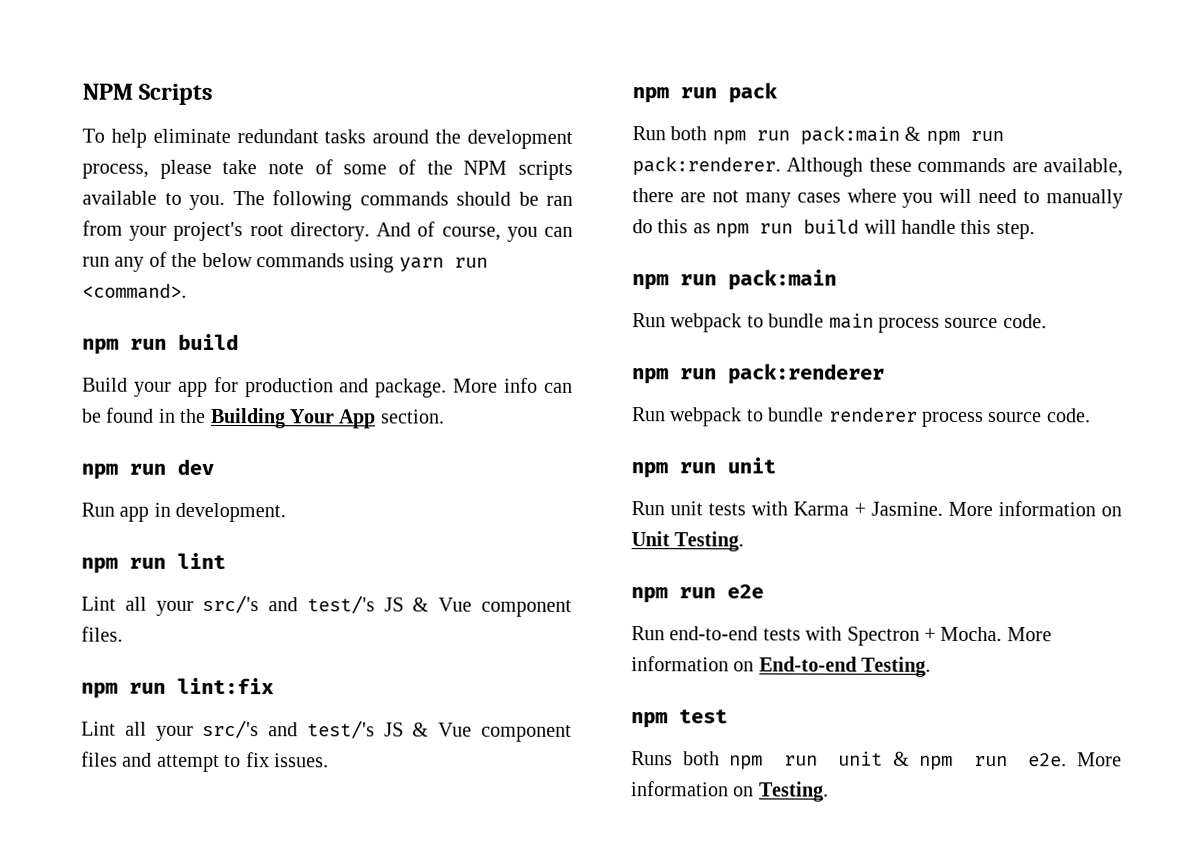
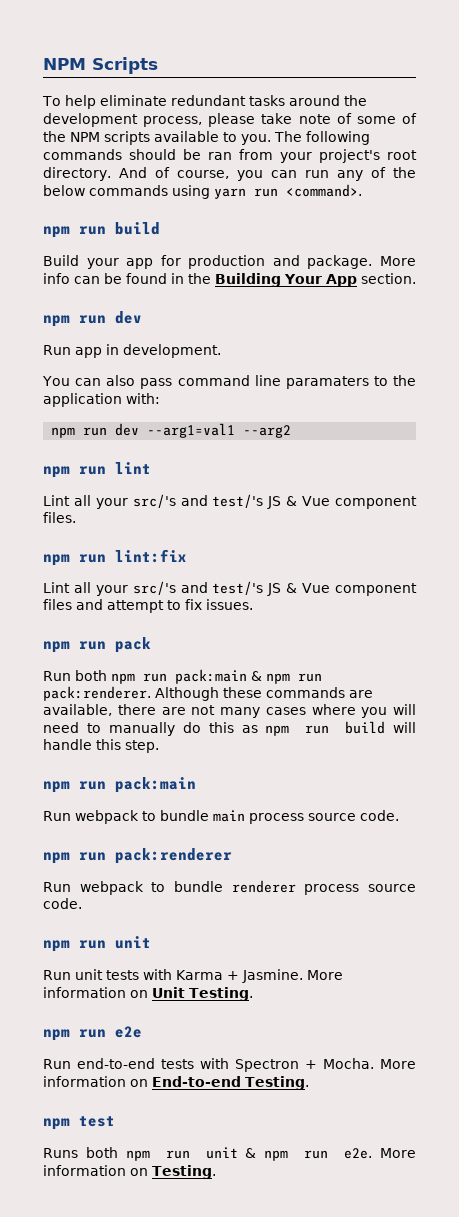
+ You can also pass command line paramaters to the application with:
+ npm run dev --arg1=val1 --arg2

